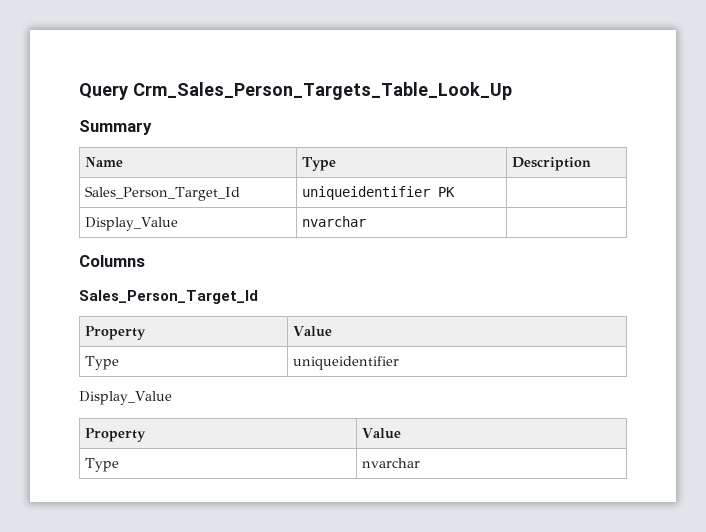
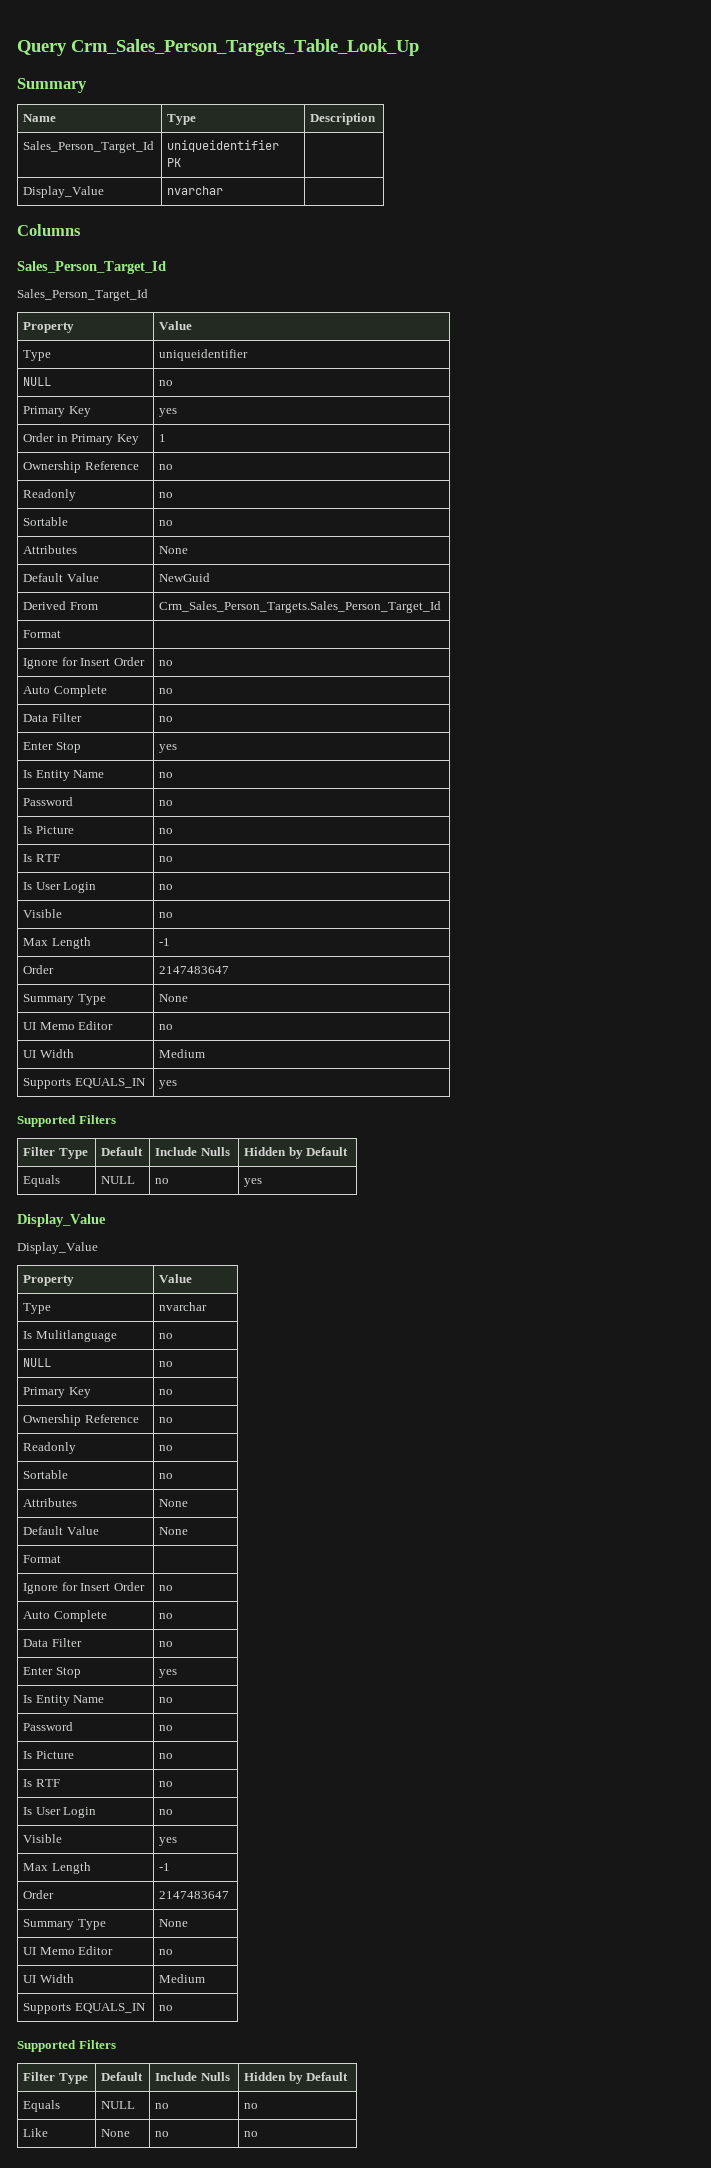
  Columns
+ Sales_Person_Target_Id
  Type | uniqueidentifier
+ NULL | no
+ Primary Key | yes
+ Order in Primary Key | 1
+ Ownership Reference | no
+ Readonly | no
+ Sortable | no
+ Attributes | None
+ Default Value | NewGuid
+ Derived From | Crm_Sales_Person_Targets.Sales_Person_Target_Id
+ Format |
+ Ignore for Insert Order | no
+ Auto Complete | no
+ Data Filter | no
+ Enter Stop | yes
+ Is Entity Name | no
+ Password | no
+ Is Picture | no
+ Is RTF | no
+ Is User Login | no
+ Visible | no
+ Max Length | -1
+ Order | 2147483647
+ Summary Type | None
+ UI Memo Editor | no
+ UI Width | Medium
+ Supports EQUALS_IN | yes
+ Supported Filters
+ Filter Type | Default | Include Nulls | Hidden by Default
+ Equals | NULL | no | yes
+ Display_Value
+ Is Mulitlanguage | no
+ NULL | no
+ Primary Key | no
+ Ownership Reference | no
+ Readonly | no
+ Sortable | no
+ Attributes | None
+ Default Value | None
+ Format |
+ Ignore for Insert Order | no
+ Auto Complete | no
+ Data Filter | no
+ Enter Stop | yes
+ Is Entity Name | no
+ Password | no
+ Is Picture | no
+ Is RTF | no
+ Is User Login | no
+ Visible | yes
+ Max Length | -1
+ Order | 2147483647
+ Summary Type | None
+ UI Memo Editor | no
+ UI Width | Medium
+ Supports EQUALS_IN | no
+ Supported Filters
+ Filter Type | Default | Include Nulls | Hidden by Default
+ Equals | NULL | no | no
+ Like | None | no | no

